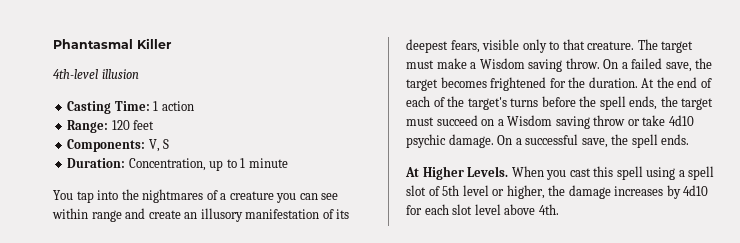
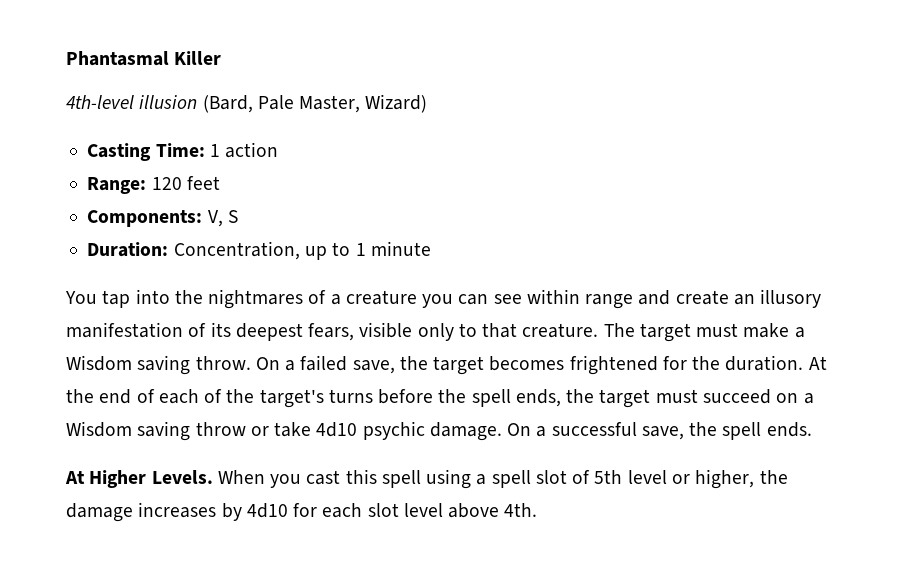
- 4th-level illusion
+ 4th-level illusion (Bard, Pale Master, Wizard)

